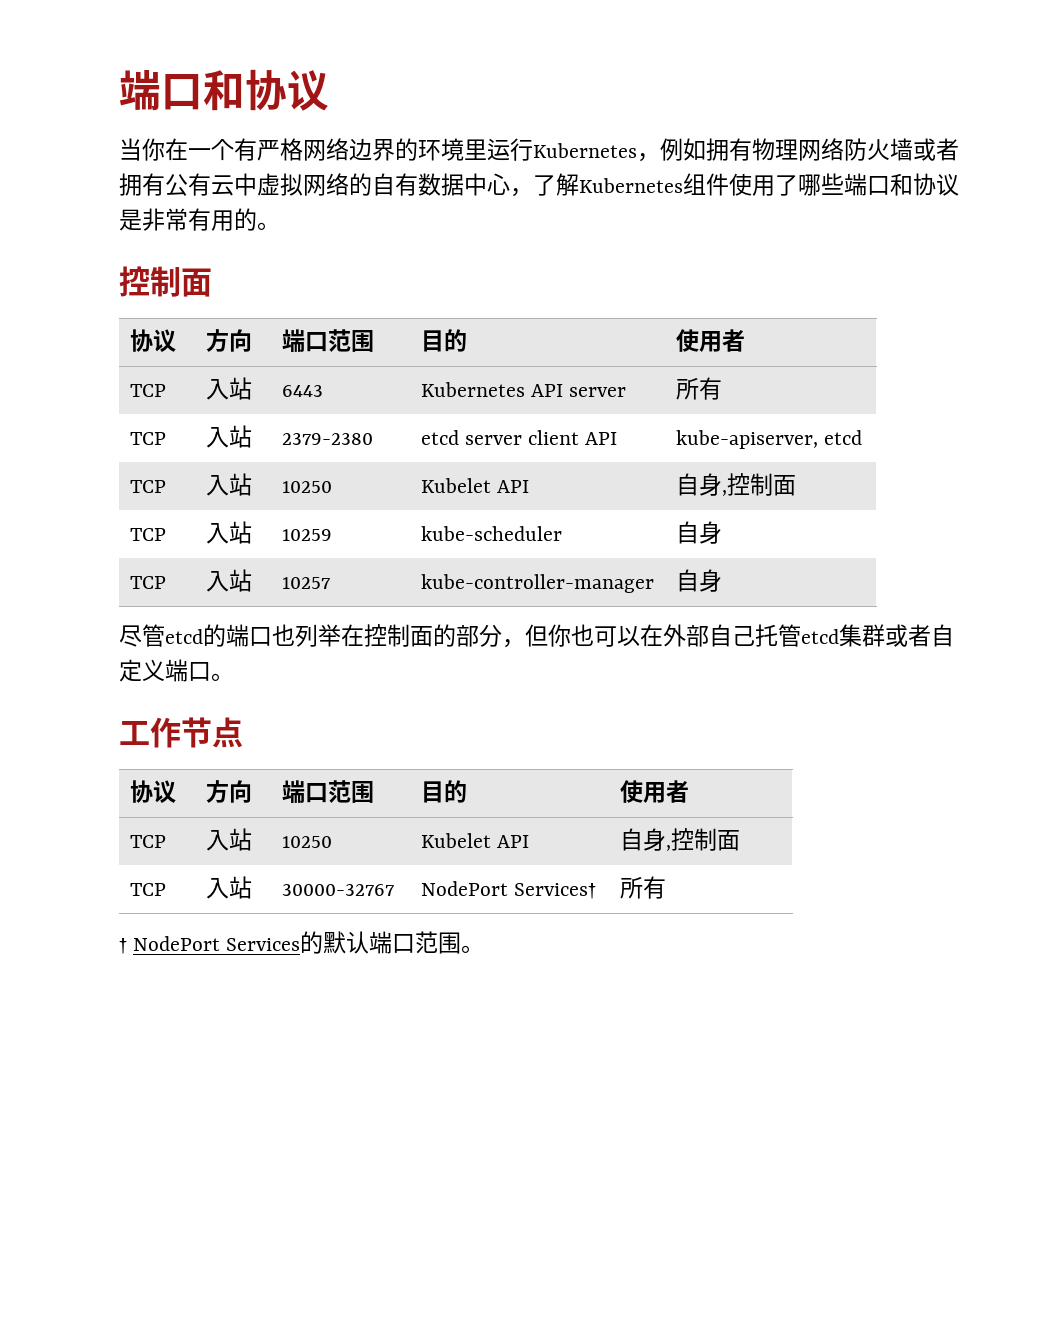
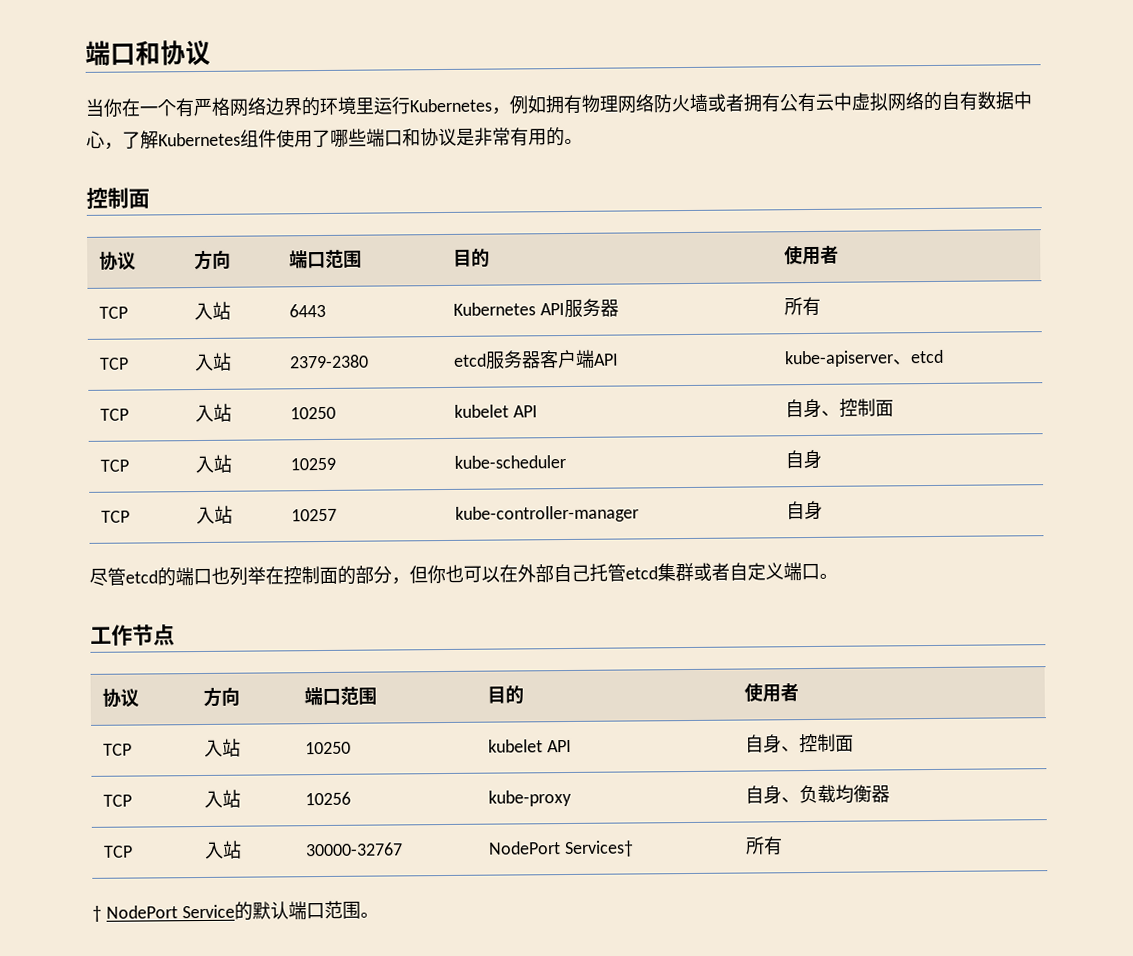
- TCP | 入站 | 6443 | Kubernetes API server | 所有
+ TCP | 入站 | 6443 | Kubernetes API服务器 | 所有
- TCP | 入站 | 2379-2380 | etcd server client API | kube-apiserver, etcd
- TCP | 入站 | 10250 | Kubelet API | 自身,控制面
+ TCP | 入站 | 2379-2380 | etcd服务器客户端API | kube-apiserver、etcd
+ TCP | 入站 | 10250 | kubelet API | 自身、控制面
  工作节点
  协议 | 方向 | 端口范围 | 目的 | 使用者
- TCP | 入站 | 10250 | Kubelet API | 自身,控制面
+ TCP | 入站 | 10250 | kubelet API | 自身、控制面
+ TCP | 入站 | 10256 | kube-proxy | 自身、负载均衡器
- † NodePort Services的默认端口范围。
+ † NodePort Service的默认端口范围。

